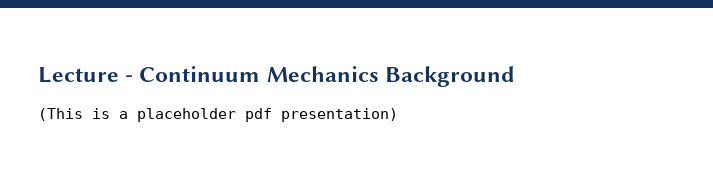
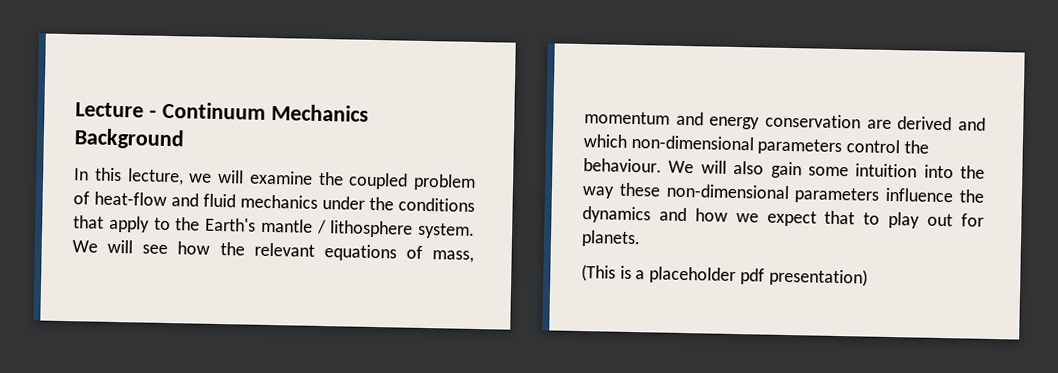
+ In this lecture, we will examine the coupled problem of heat-flow and fluid mechanics under the conditions that apply to the Earth's mantle / lithosphere system. We will see how the relevant equations of mass, momentum and energy conservation are derived and which non-dimensional parameters control the behaviour. We will also gain some intuition into the way these non-dimensional parameters influence the dynamics and how we expect that to play out for planets.

